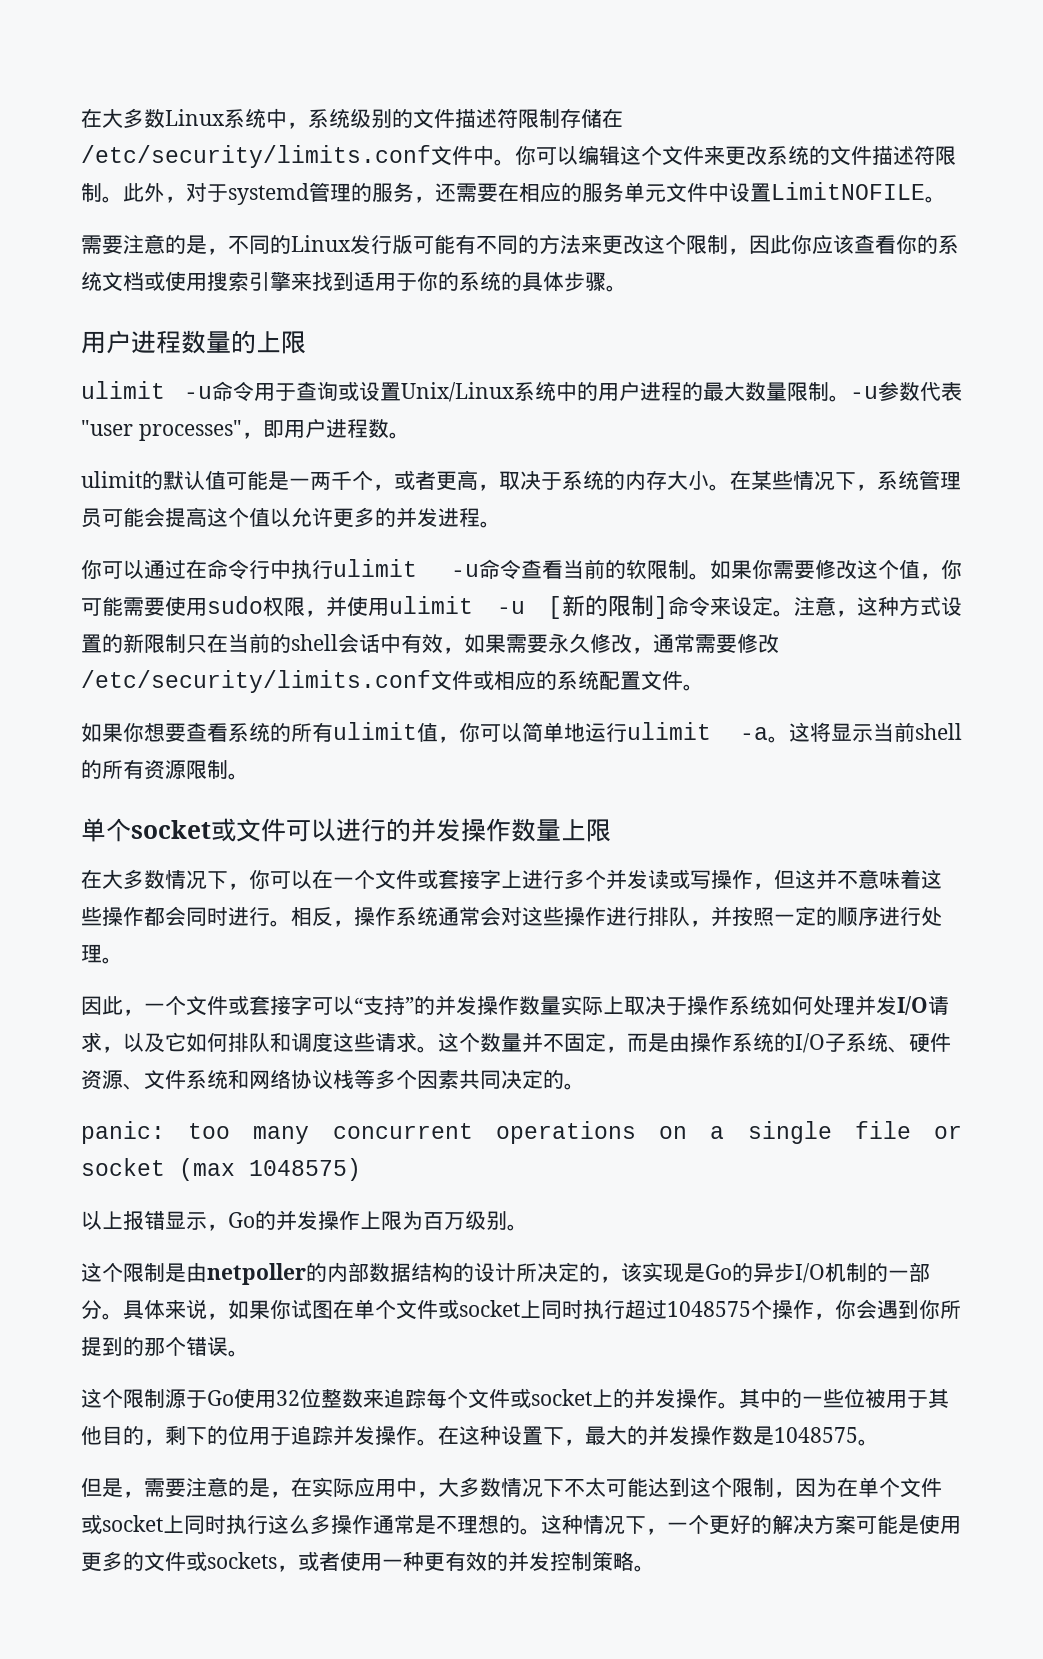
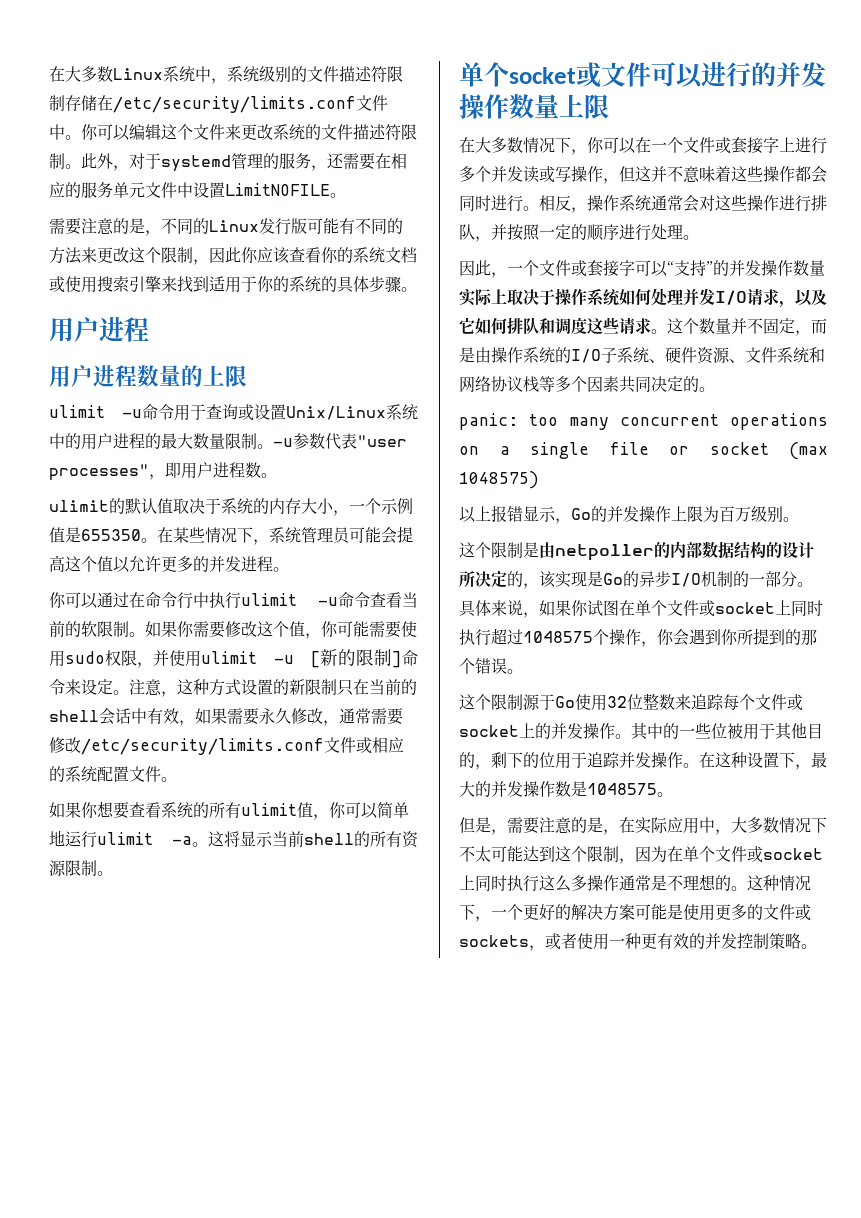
  需要注意的是，不同的Linux发行版可能有不同的方法来更改这个限制，因此你应该查看你的系统文档或使用搜索引擎来找到适用于你的系统的具体步骤。
+ 用户进程
- ulimit的默认值可能是一两千个，或者更高，取决于系统的内存大小。
+ ulimit的默认值取决于系统的内存大小，一个示例值是655350。

